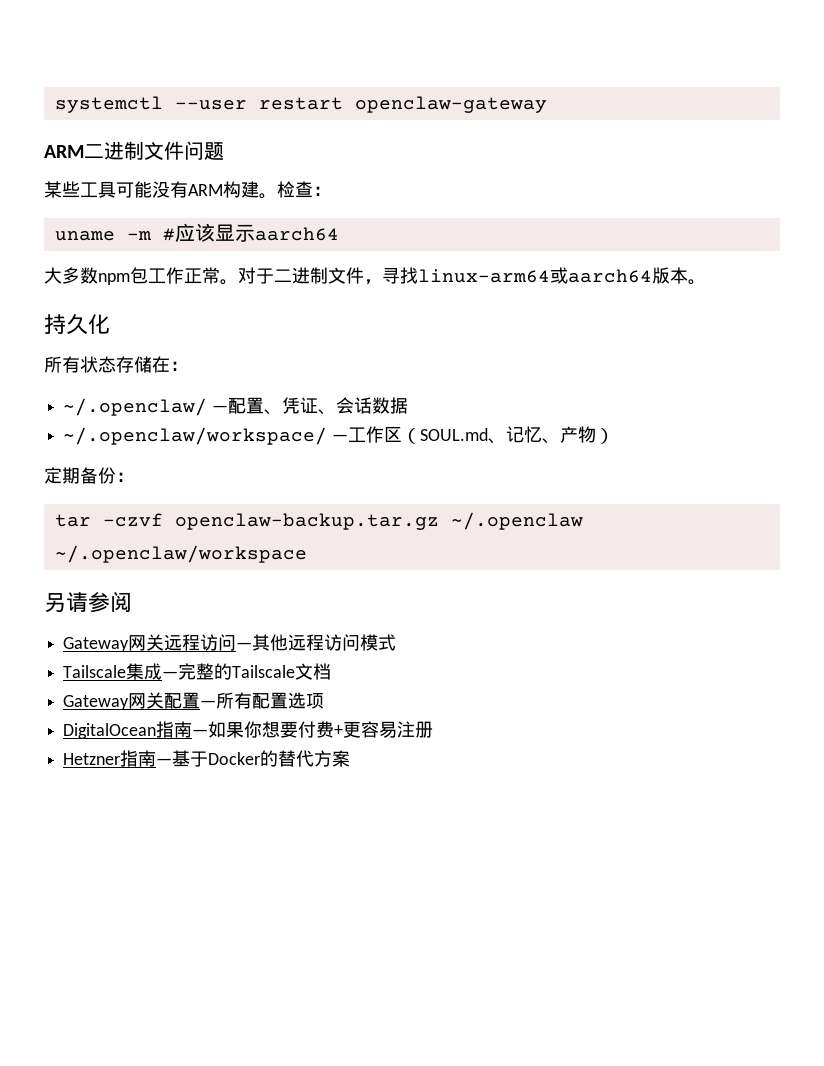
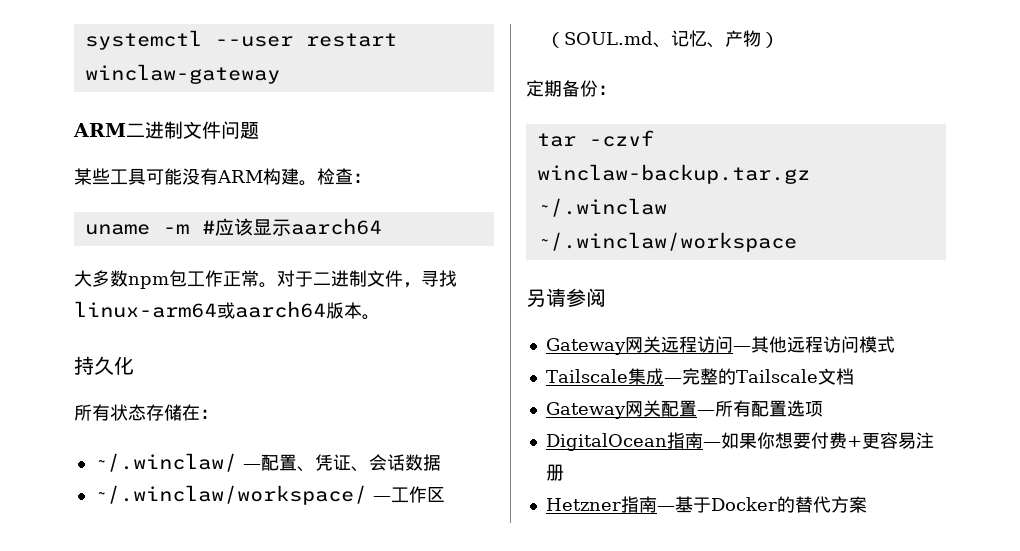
- systemctl --user restart openclaw-gateway
+ systemctl --user restart winclaw-gateway
- ~/.openclaw/ —配置、凭证、会话数据
+ ~/.winclaw/ —配置、凭证、会话数据
- ~/.openclaw/workspace/ —工作区（SOUL.md、记忆、产物）
+ ~/.winclaw/workspace/ —工作区（SOUL.md、记忆、产物）
- tar -czvf openclaw-backup.tar.gz ~/.openclaw ~/.openclaw/workspace
+ tar -czvf winclaw-backup.tar.gz ~/.winclaw ~/.winclaw/workspace

